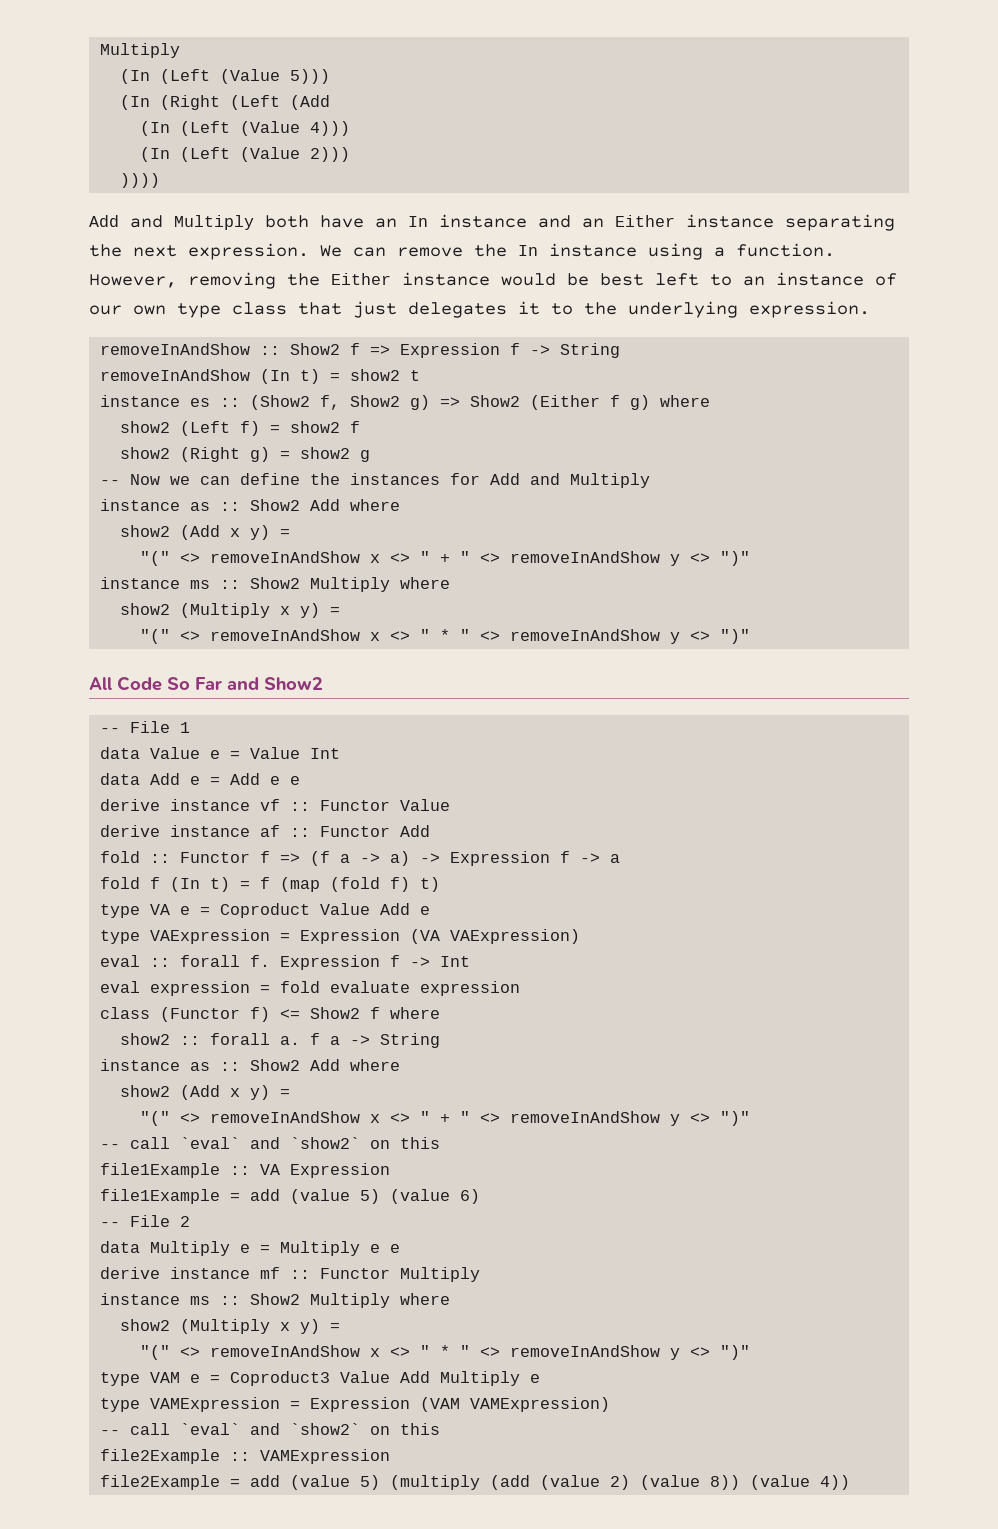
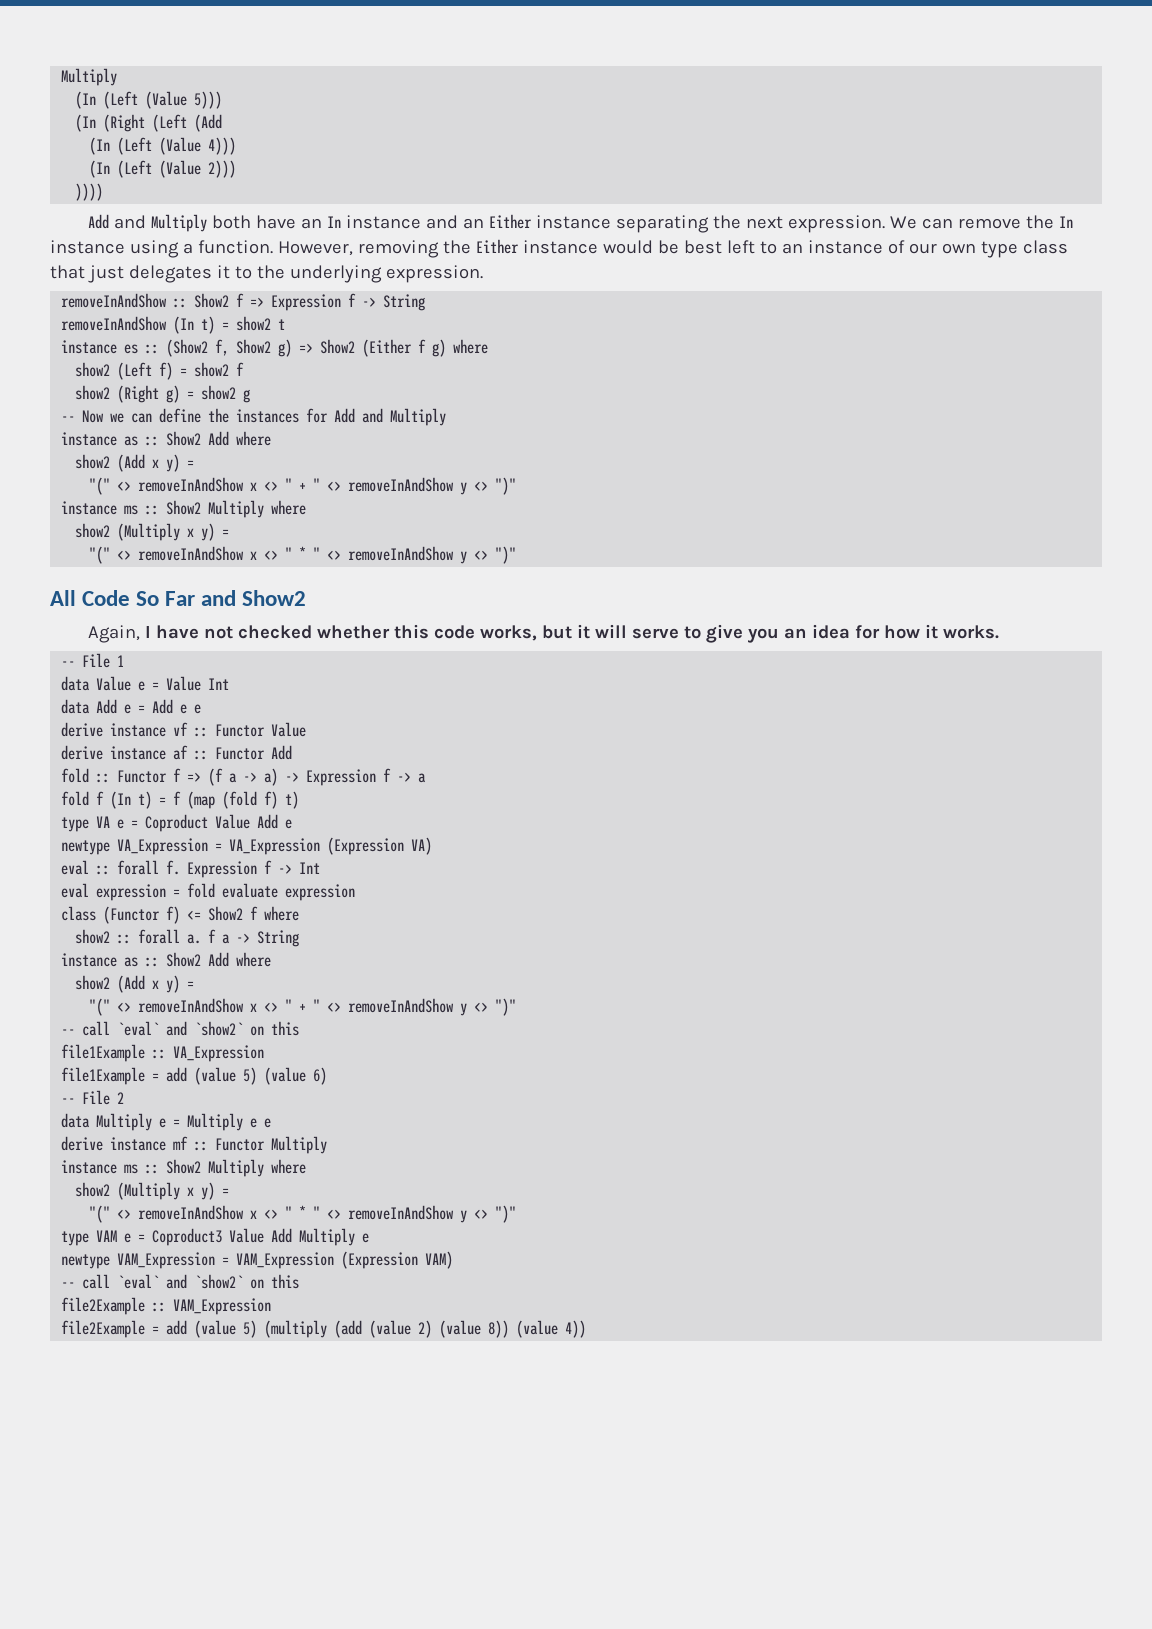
+ Again, I have not checked whether this code works, but it will serve to give you an idea for how it works.
- type VAExpression = Expression (VA VAExpression)
+ newtype VA_Expression = VA_Expression (Expression VA)
- file1Example :: VA Expression
+ file1Example :: VA_Expression
- type VAMExpression = Expression (VAM VAMExpression)
+ newtype VAM_Expression = VAM_Expression (Expression VAM)
- file2Example :: VAMExpression
+ file2Example :: VAM_Expression

